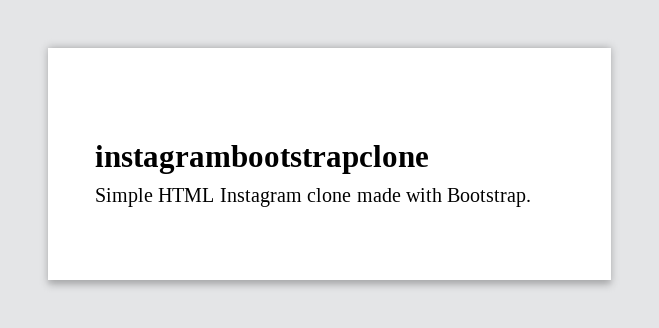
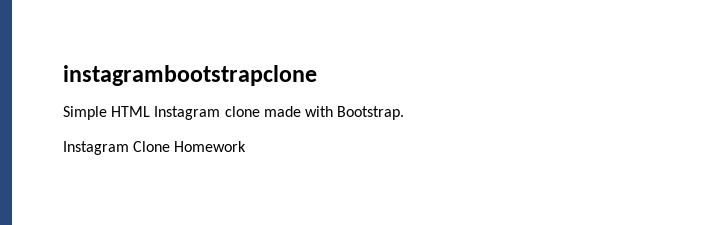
+ Instagram Clone Homework

